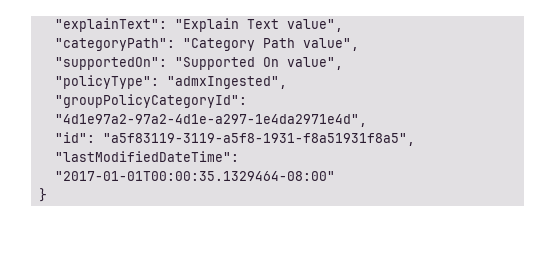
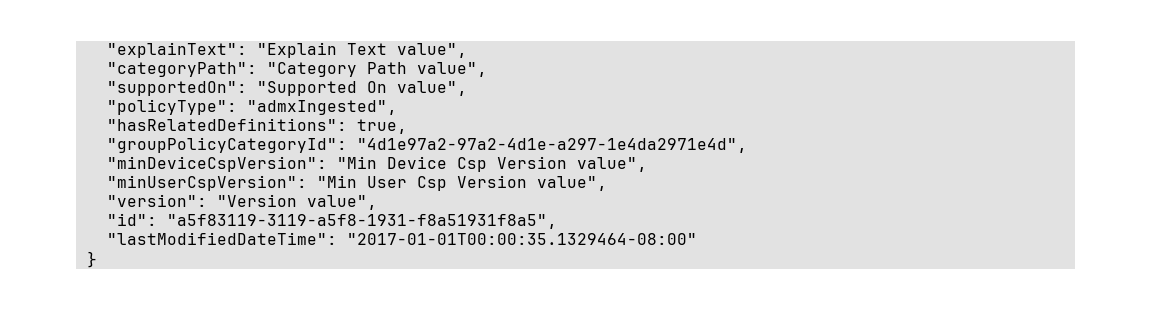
+ "hasRelatedDefinitions": true,
+ "minDeviceCspVersion": "Min Device Csp Version value",
+ "minUserCspVersion": "Min User Csp Version value",
+ "version": "Version value",

